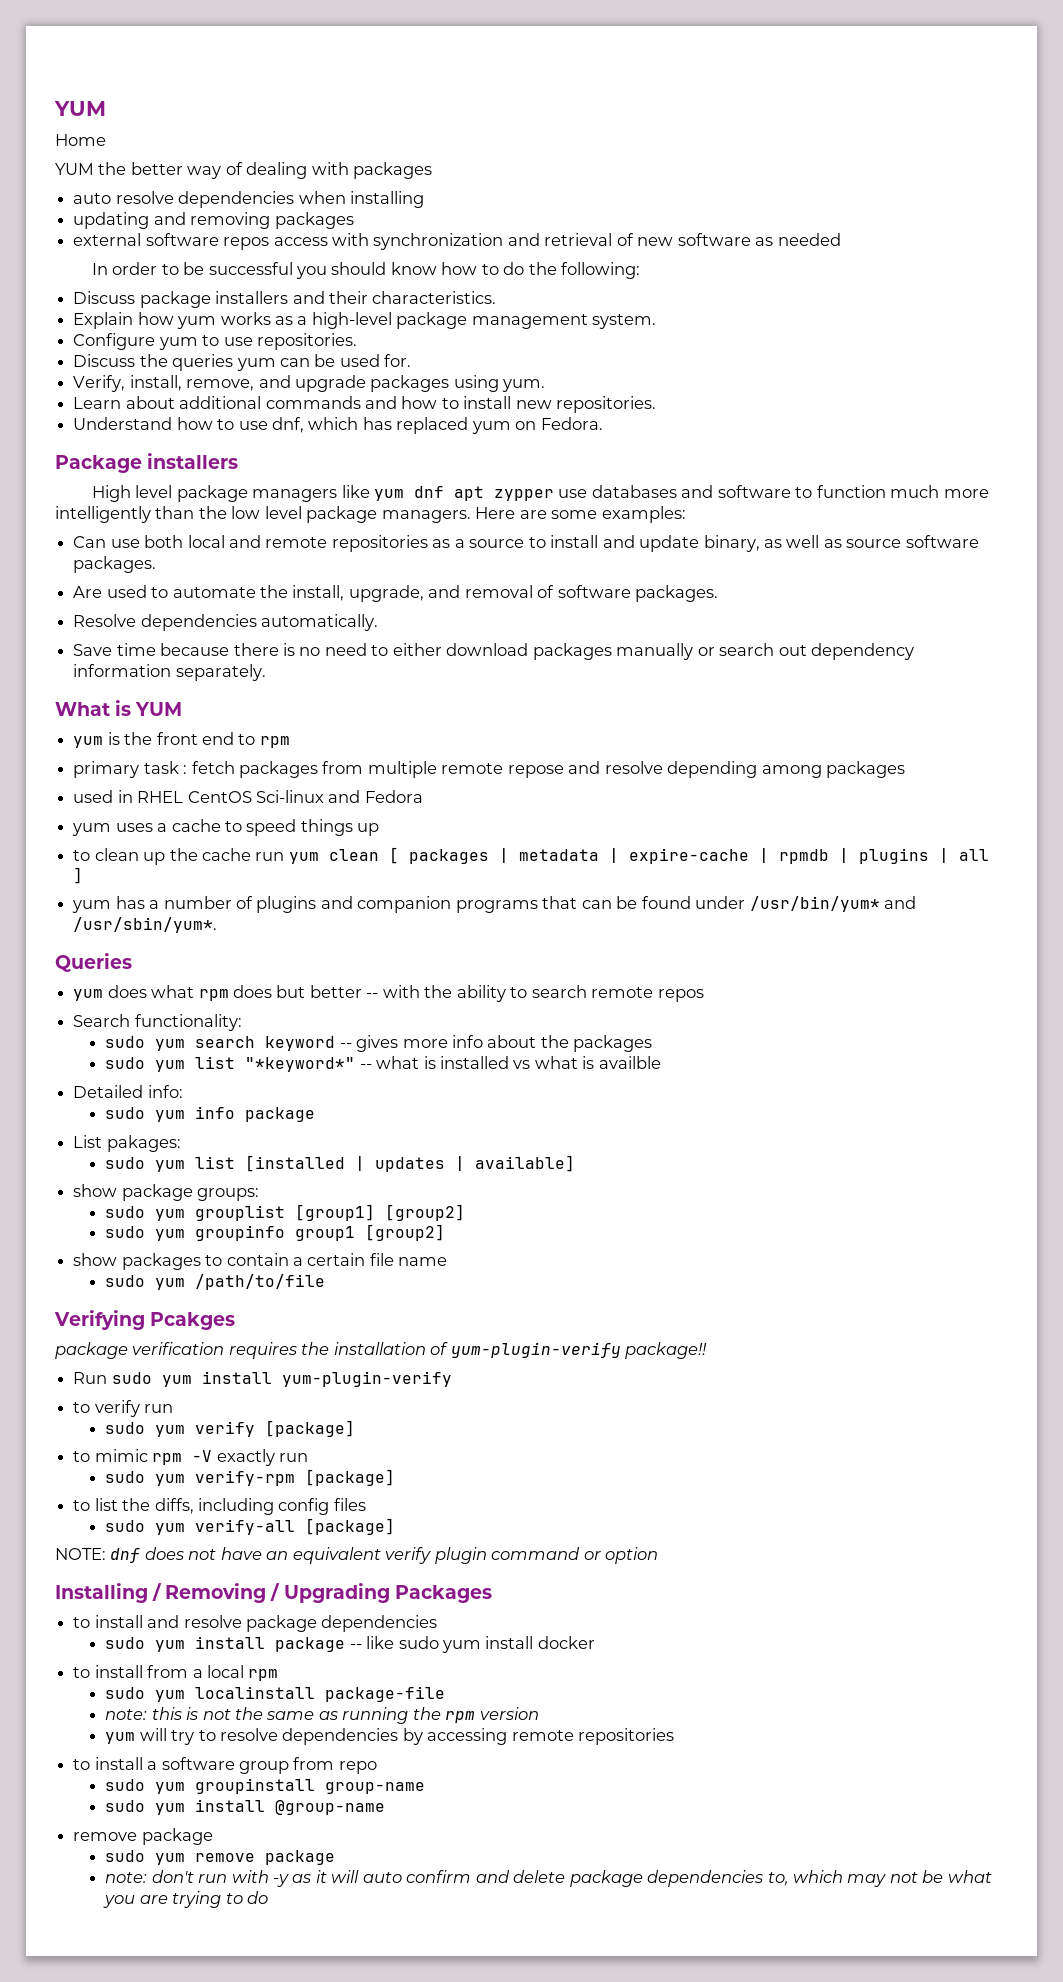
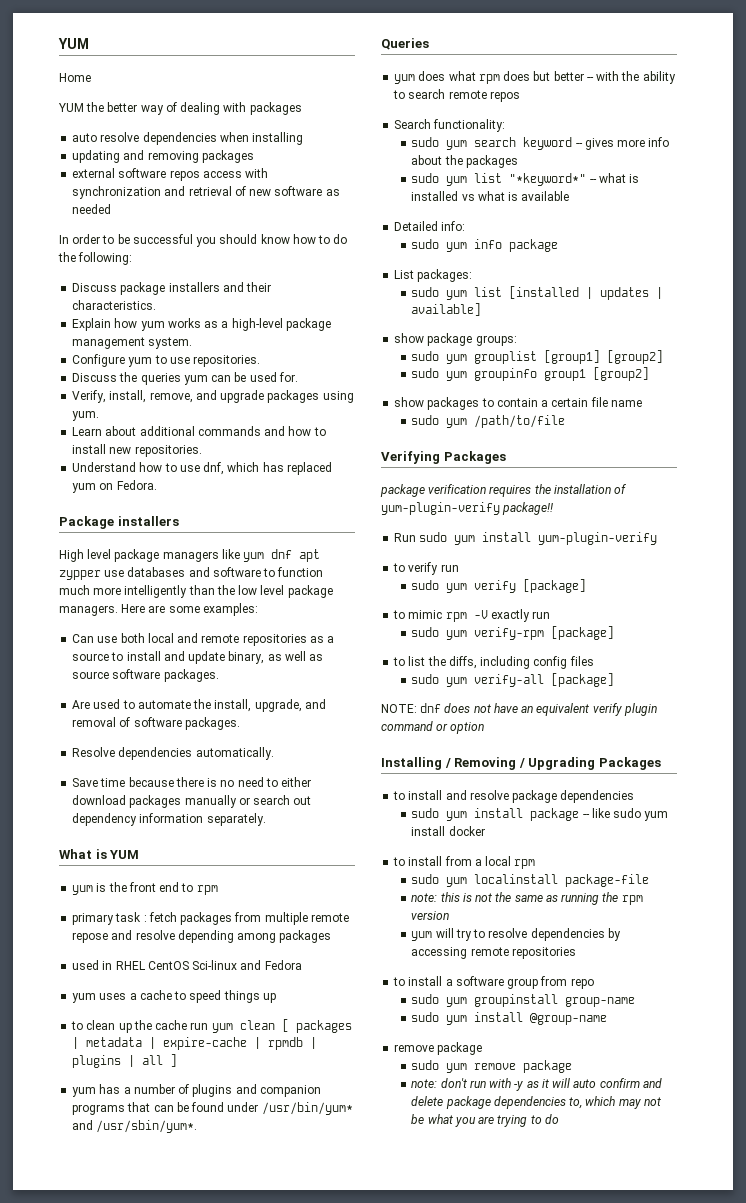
- sudo yum list "*keyword*" -- what is installed vs what is availble
+ sudo yum list "*keyword*" -- what is installed vs what is available
- List pakages:
+ List packages:
- Verifying Pcakges
+ Verifying Packages

